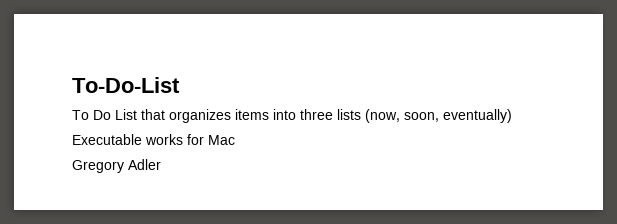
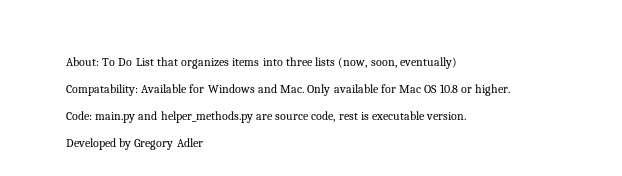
- To-Do-List
- To Do List that organizes items into three lists (now, soon, eventually)
+ About: To Do List that organizes items into three lists (now, soon, eventually)
- Executable works for Mac
- Gregory Adler
+ Compatability: Available for Windows and Mac. Only available for Mac OS 10.8 or higher.
+ Code: main.py and helper_methods.py are source code, rest is executable version.
+ Developed by Gregory Adler

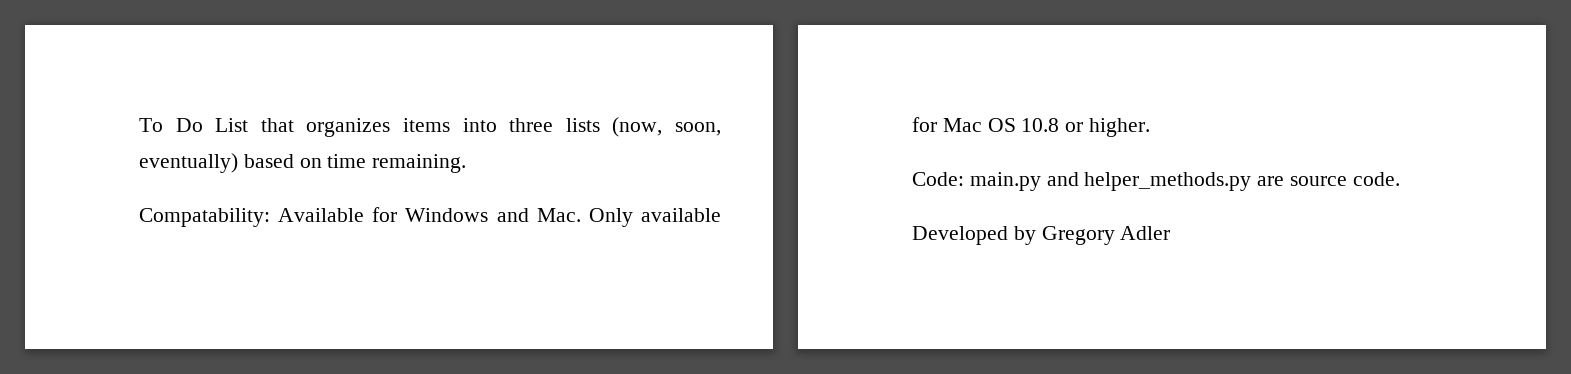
- About: To Do List that organizes items into three lists (now, soon, eventually)
+ To Do List that organizes items into three lists (now, soon, eventually) based on time remaining.
- Code: main.py and helper_methods.py are source code, rest is executable version.
+ Code: main.py and helper_methods.py are source code.

